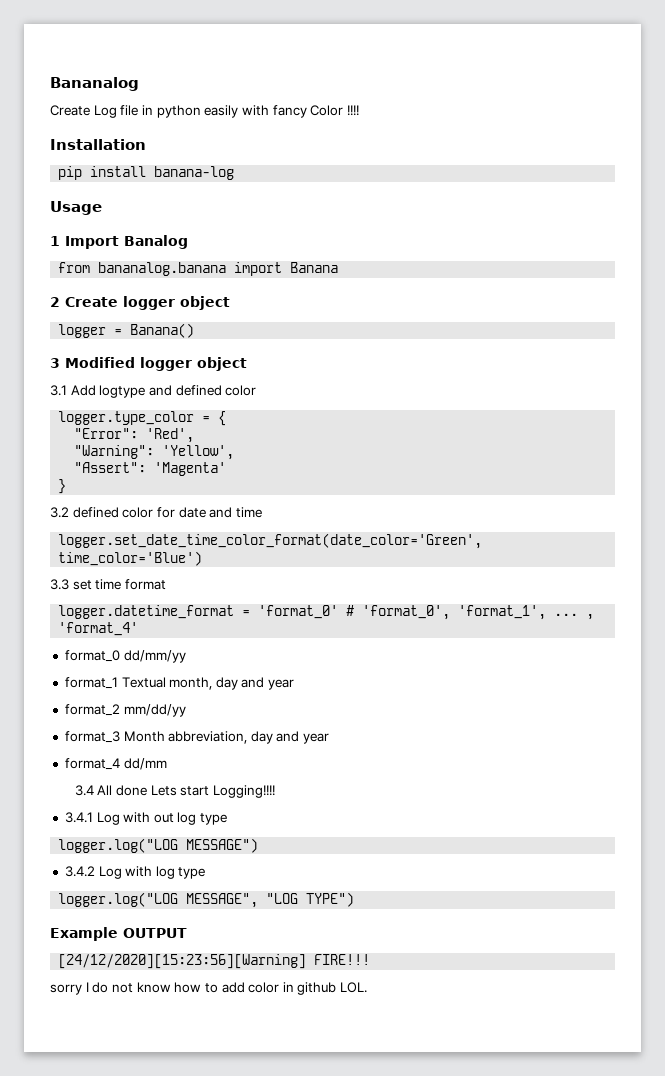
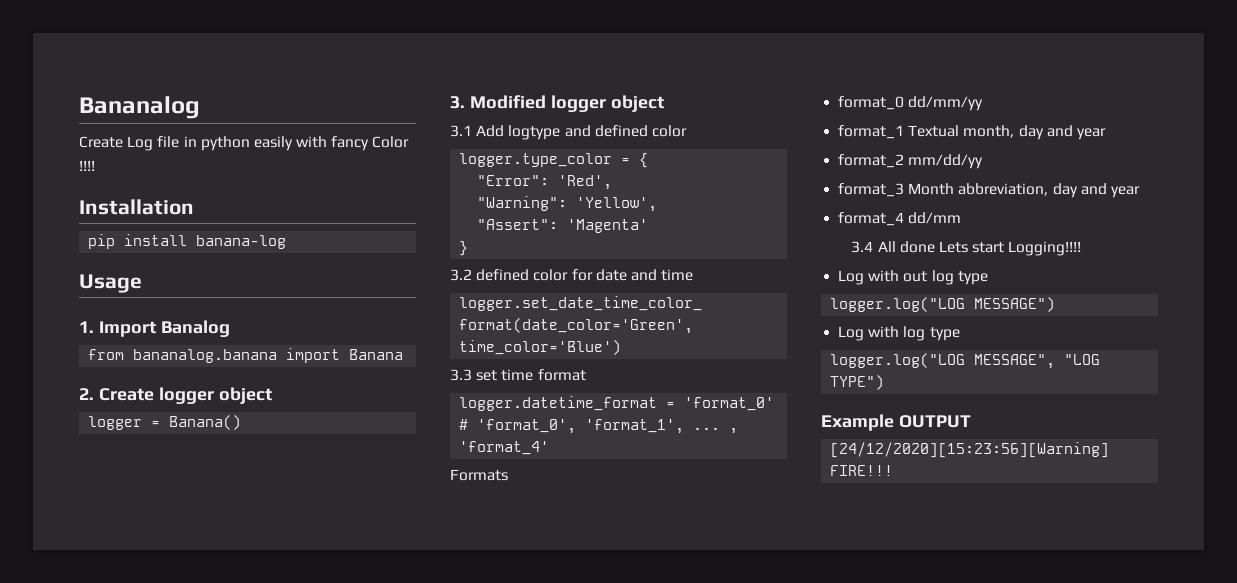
- 1 Import Banalog
+ 1. Import Banalog
- 2 Create logger object
+ 2. Create logger object
- 3 Modified logger object
+ 3. Modified logger object
+ Formats
- 3.4.1 Log with out log type
+ Log with out log type
- 3.4.2 Log with log type
+ Log with log type
- sorry I do not know how to add color in github LOL.

